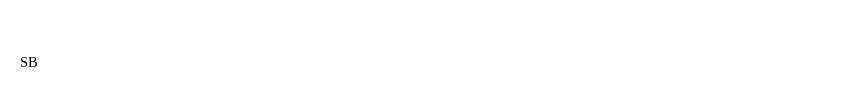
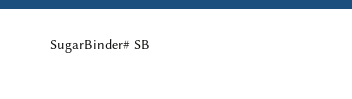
- SB
+ SugarBinder# SB

